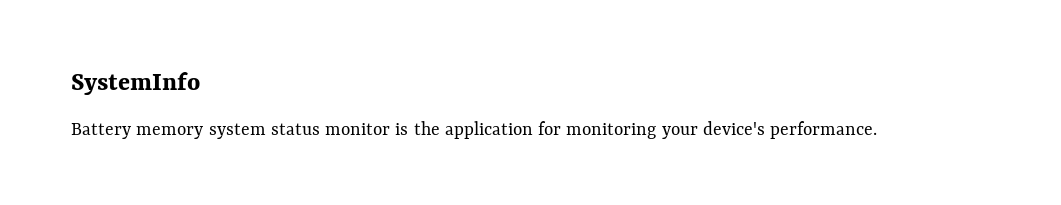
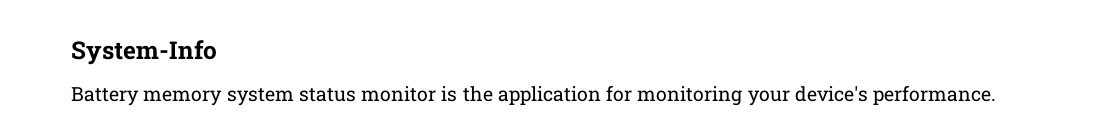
- SystemInfo
+ System-Info

